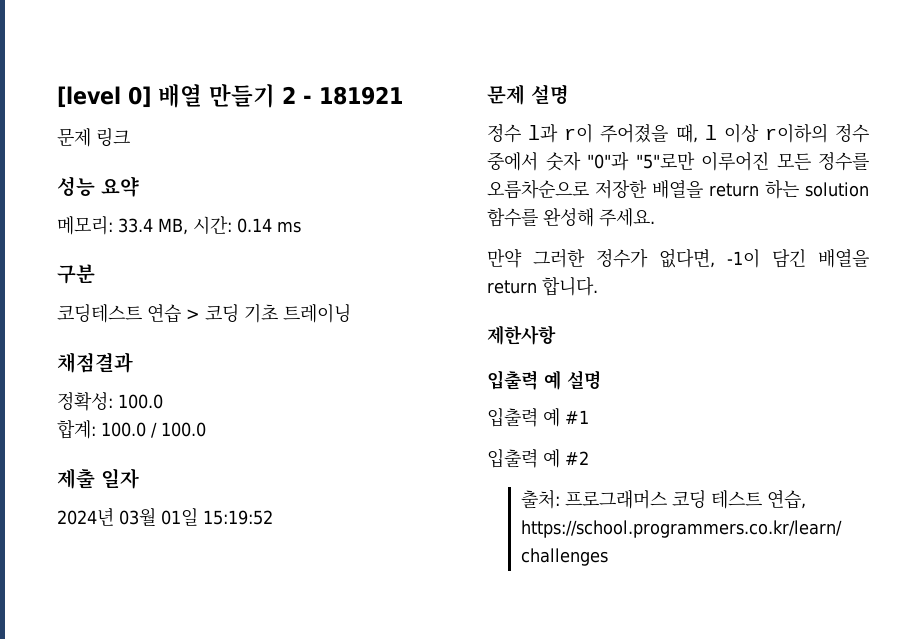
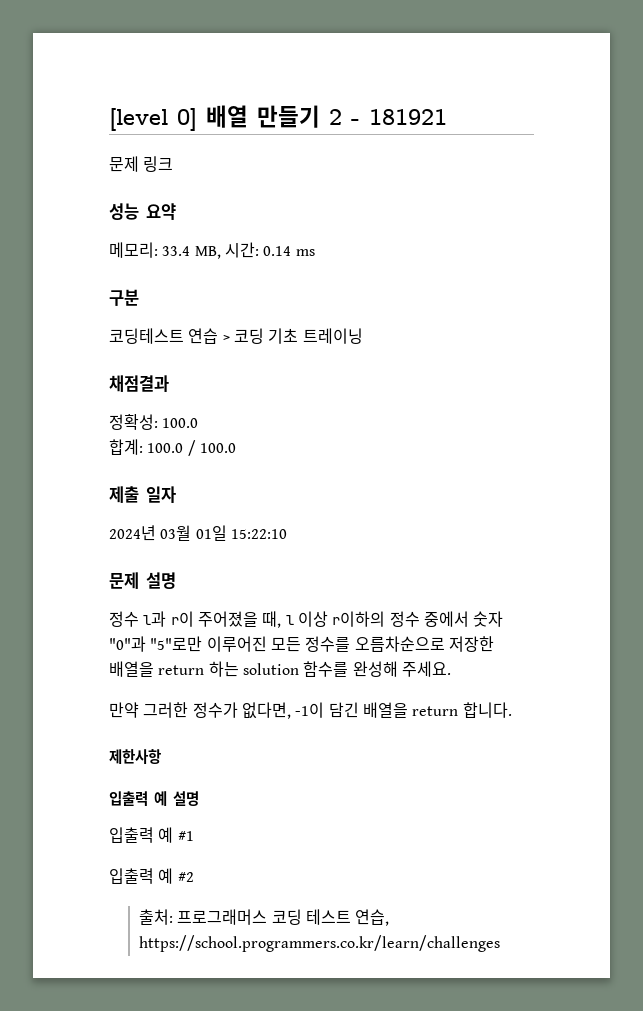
- 2024년 03월 01일 15:19:52
+ 2024년 03월 01일 15:22:10

